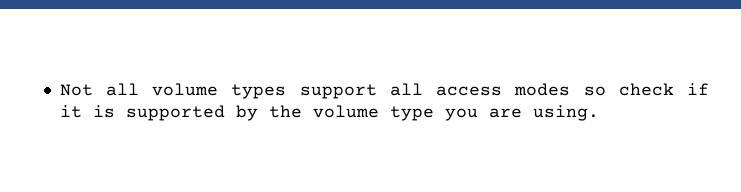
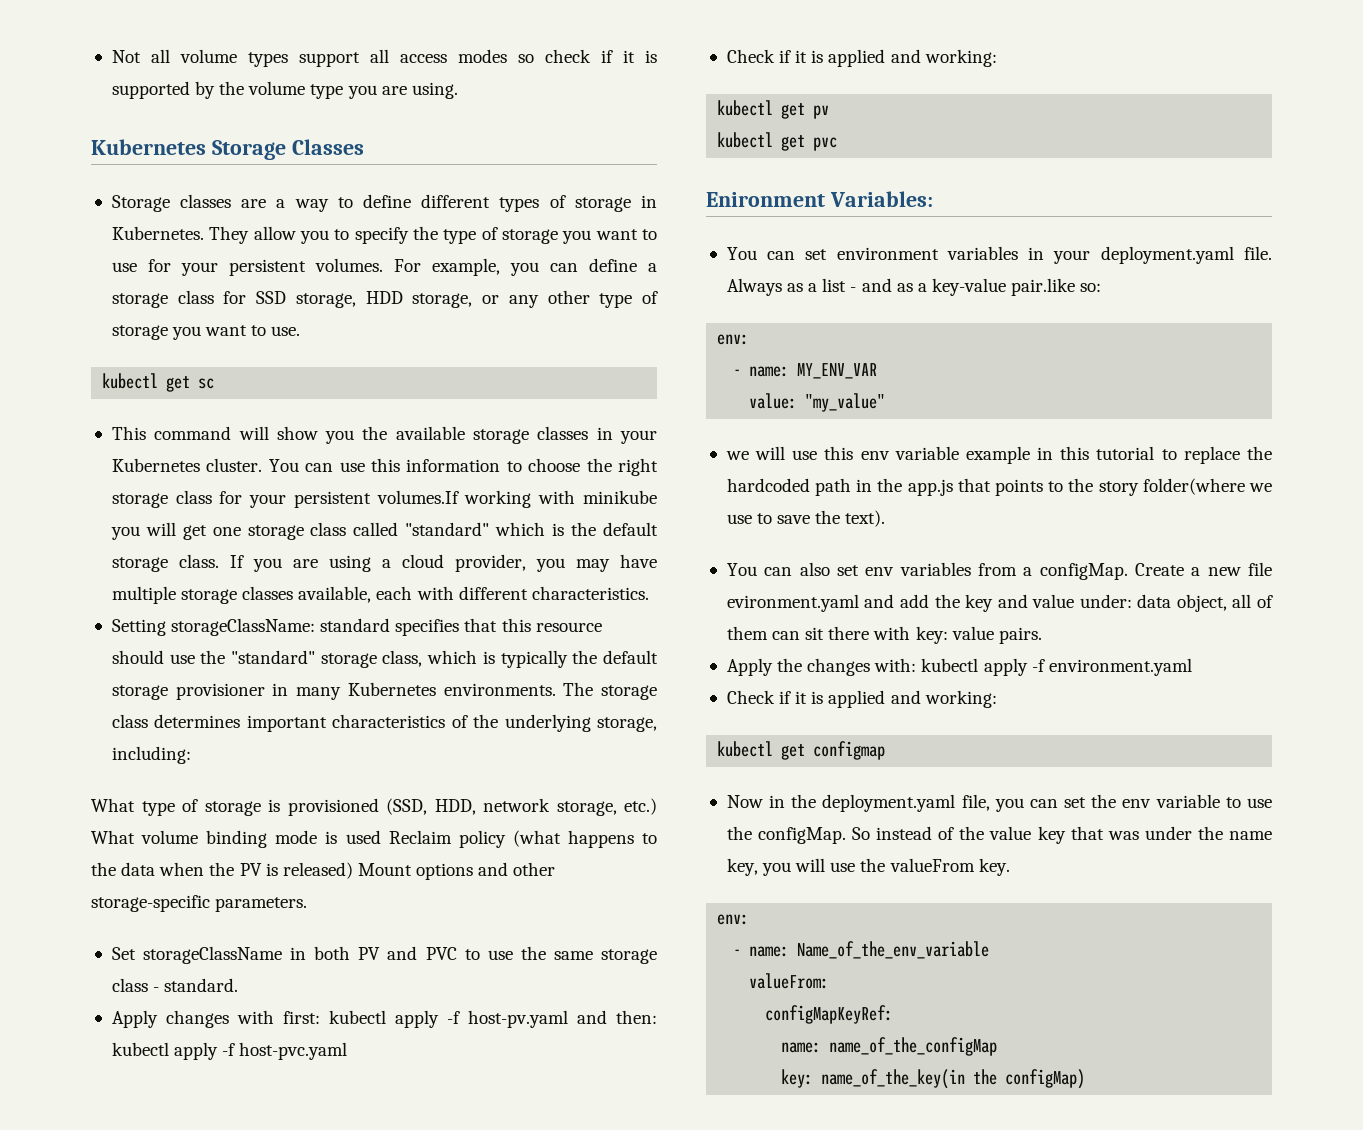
+ Kubernetes Storage Classes
+ Storage classes are a way to define different types of storage in Kubernetes. They allow you to specify the type of storage you want to use for your persistent volumes. For example, you can define a storage class for SSD storage, HDD storage, or any other type of storage you want to use.
+ kubectl get sc
+ This command will show you the available storage classes in your Kubernetes cluster. You can use this information to choose the right storage class for your persistent volumes.If working with minikube you will get one storage class called "standard" which is the default storage class. If you are using a cloud provider, you may have multiple storage classes available, each with different characteristics.
+ Setting storageClassName: standard specifies that this resource should use the "standard" storage class, which is typically the default storage provisioner in many Kubernetes environments. The storage class determines important characteristics of the underlying storage, including:
+ What type of storage is provisioned (SSD, HDD, network storage, etc.) What volume binding mode is used Reclaim policy (what happens to the data when the PV is released) Mount options and other storage-specific parameters.
+ Set storageClassName in both PV and PVC to use the same storage class - standard.
+ Apply changes with first: kubectl apply -f host-pv.yaml and then: kubectl apply -f host-pvc.yaml
+ Check if it is applied and working:
+ kubectl get pv
+ kubectl get pvc
+ Enironment Variables:
+ You can set environment variables in your deployment.yaml file. Always as a list - and as a key-value pair.like so:
+ env:
+ - name: MY_ENV_VAR
+ value: "my_value"
+ we will use this env variable example in this tutorial to replace the hardcoded path in the app.js that points to the story folder(where we use to save the text).
+ You can also set env variables from a configMap. Create a new file evironment.yaml and add the key and value under: data object, all of them can sit there with key: value pairs.
+ Apply the changes with: kubectl apply -f environment.yaml
+ Check if it is applied and working:
+ kubectl get configmap
+ Now in the deployment.yaml file, you can set the env variable to use the configMap. So instead of the value key that was under the name key, you will use the valueFrom key.
+ env:
+ - name: Name_of_the_env_variable
+ valueFrom:
+ configMapKeyRef:
+ name: name_of_the_configMap
+ key: name_of_the_key(in the configMap)

